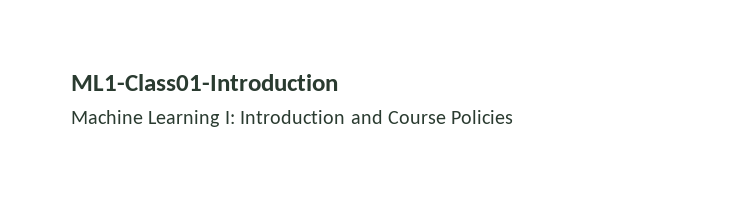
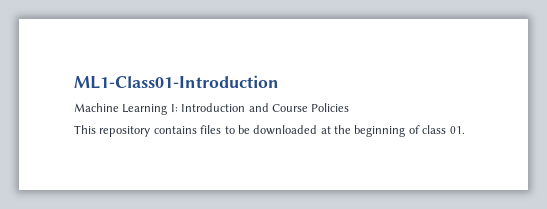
+ This repository contains files to be downloaded at the beginning of class 01.

